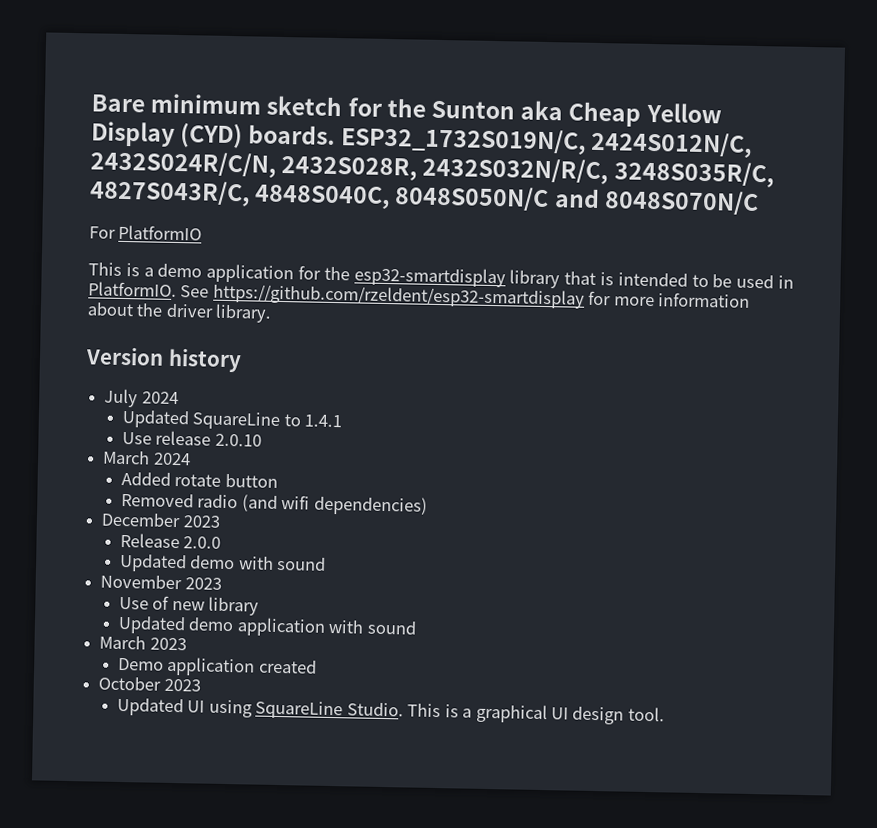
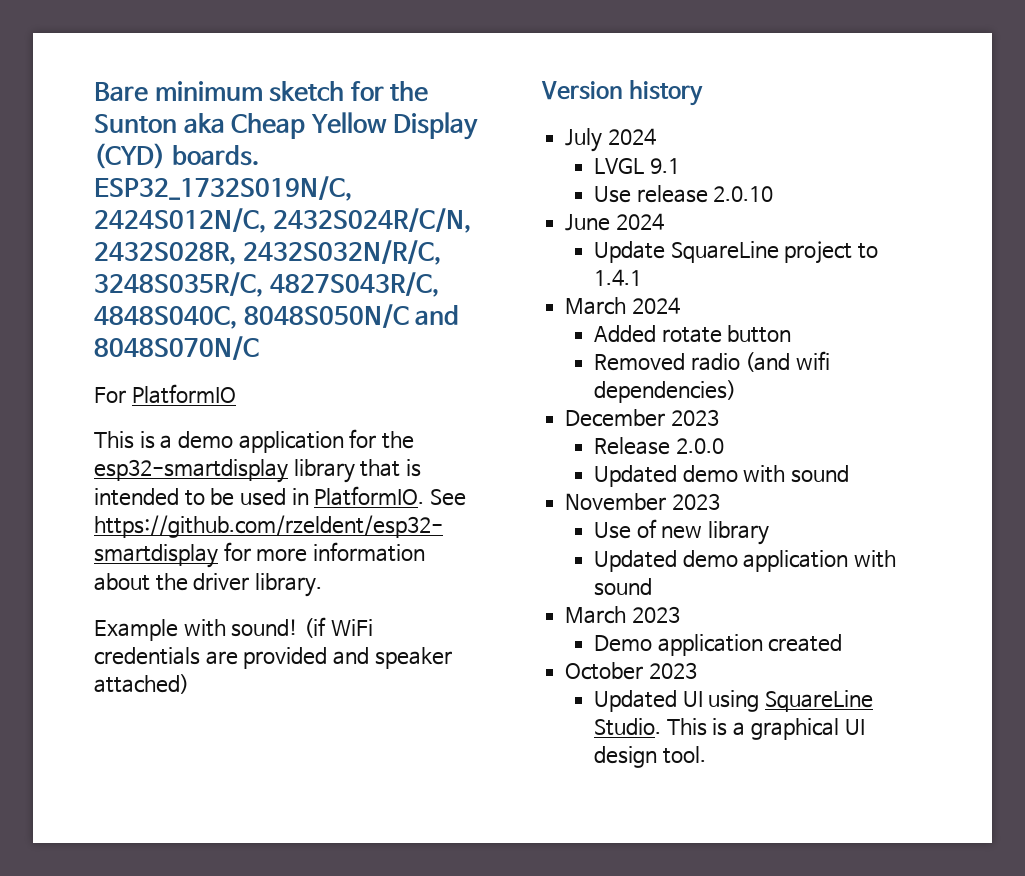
+ Example with sound! (if WiFi credentials are provided and speaker attached)
- Updated SquareLine to 1.4.1
+ LVGL 9.1
+ June 2024
+ Update SquareLine project to 1.4.1

